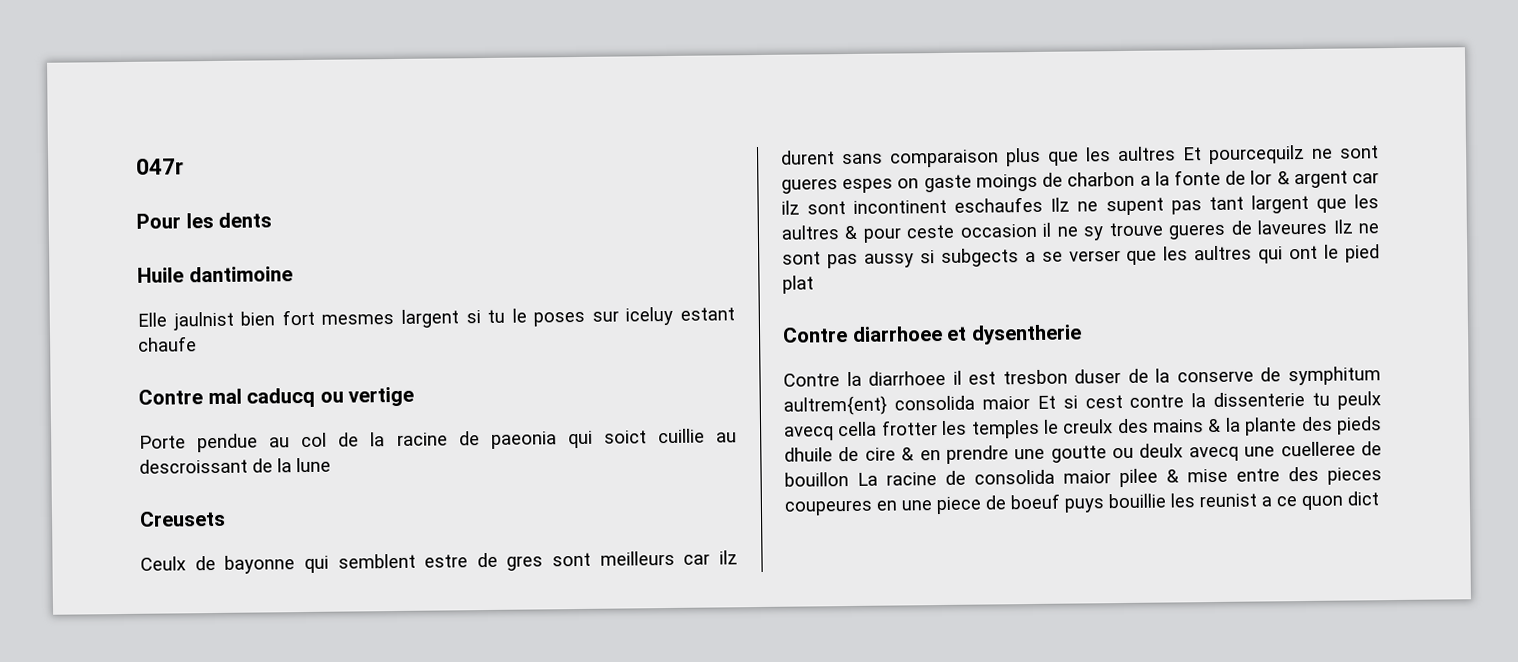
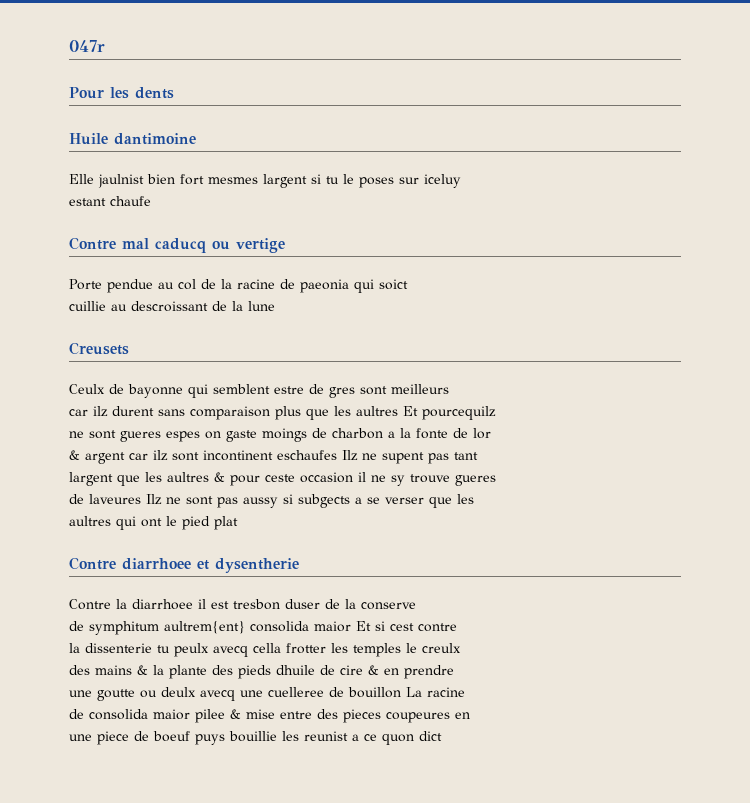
- Elle jaulnist bien fort mesmes largent si tu le poses sur iceluy estant chaufe
+ Elle jaulnist bien fort mesmes largent si tu le poses sur iceluy
+ estant chaufe
- Porte pendue au col de la racine de paeonia qui soict cuillie au descroissant de la lune
+ Porte pendue au col de la racine de paeonia qui soict
+ cuillie au descroissant de la lune
- Ceulx de bayonne qui semblent estre de gres sont meilleurs car ilz durent sans comparaison plus que les aultres Et pourcequilz ne sont gueres espes on gaste moings de charbon a la fonte de lor & argent car ilz sont incontinent eschaufes Ilz ne supent pas tant largent que les aultres & pour ceste occasion il ne sy trouve gueres de laveures Ilz ne sont pas aussy si subgects a se verser que les aultres qui ont le pied plat
+ Ceulx de bayonne qui semblent estre de gres sont meilleurs
+ car ilz durent sans comparaison plus que les aultres Et pourcequilz
+ ne sont gueres espes on gaste moings de charbon a la fonte de lor
+ & argent car ilz sont incontinent eschaufes Ilz ne supent pas tant
+ largent que les aultres & pour ceste occasion il ne sy trouve gueres
+ de laveures Ilz ne sont pas aussy si subgects a se verser que les
+ aultres qui ont le pied plat
- Contre la diarrhoee il est tresbon duser de la conserve de symphitum aultrem{ent} consolida maior Et si cest contre la dissenterie tu peulx avecq cella frotter les temples le creulx des mains & la plante des pieds dhuile de cire & en prendre une goutte ou deulx avecq une cuelleree de bouillon La racine de consolida maior pilee & mise entre des pieces coupeures en une piece de boeuf puys bouillie les reunist a ce quon dict
+ Contre la diarrhoee il est tresbon duser de la conserve
+ de symphitum aultrem{ent} consolida maior Et si cest contre
+ la dissenterie tu peulx avecq cella frotter les temples le creulx
+ des mains & la plante des pieds dhuile de cire & en prendre
+ une goutte ou deulx avecq une cuelleree de bouillon La racine
+ de consolida maior pilee & mise entre des pieces coupeures en
+ une piece de boeuf puys bouillie les reunist a ce quon dict

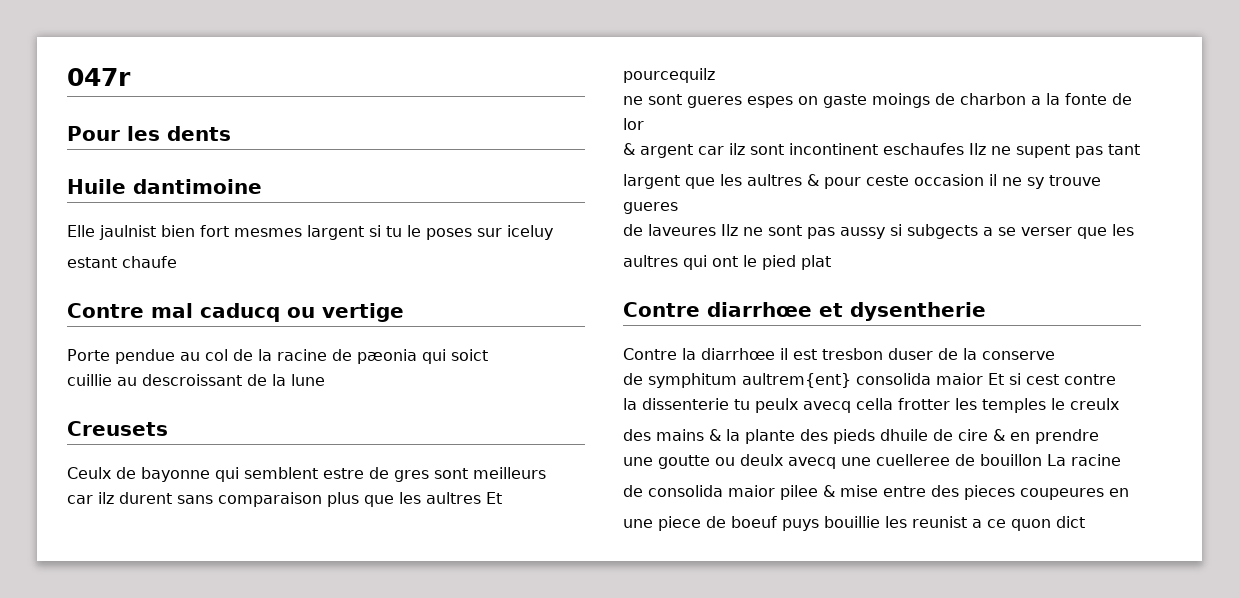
- Porte pendue au col de la racine de paeonia qui soict
+ Porte pendue au col de la racine de pæonia qui soict
- Contre diarrhoee et dysentherie
+ Contre diarrhœe et dysentherie
- Contre la diarrhoee il est tresbon duser de la conserve
+ Contre la diarrhœe il est tresbon duser de la conserve

